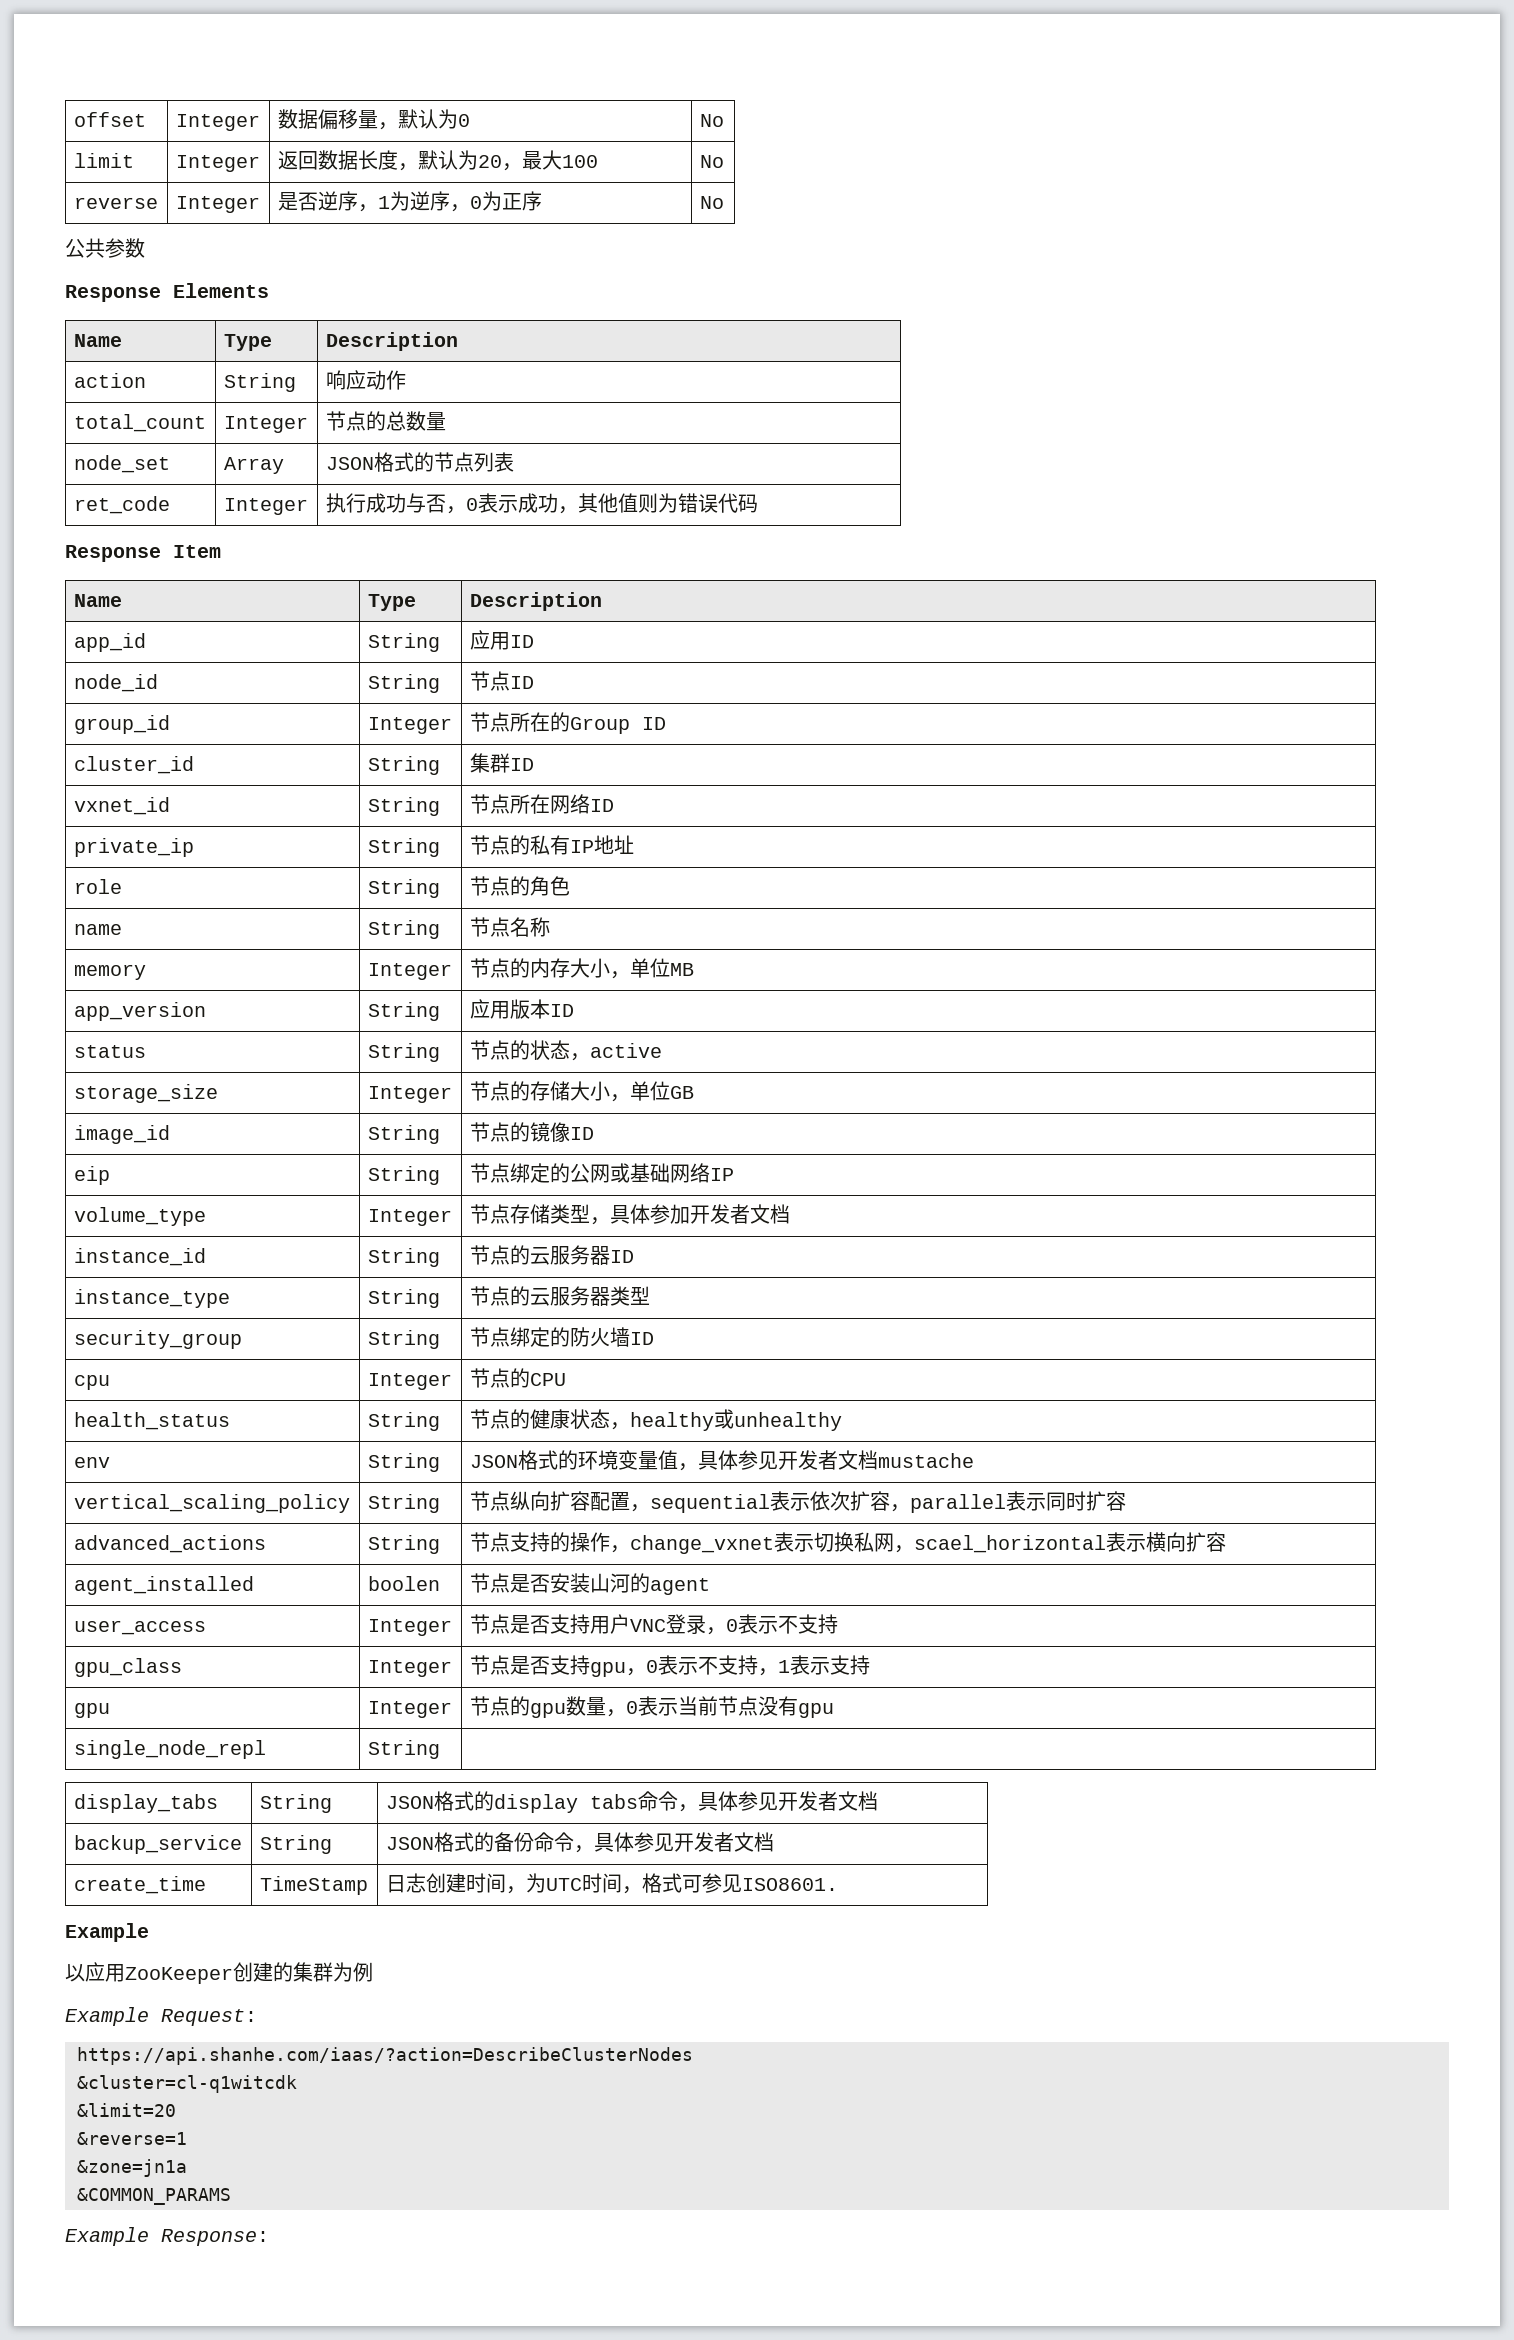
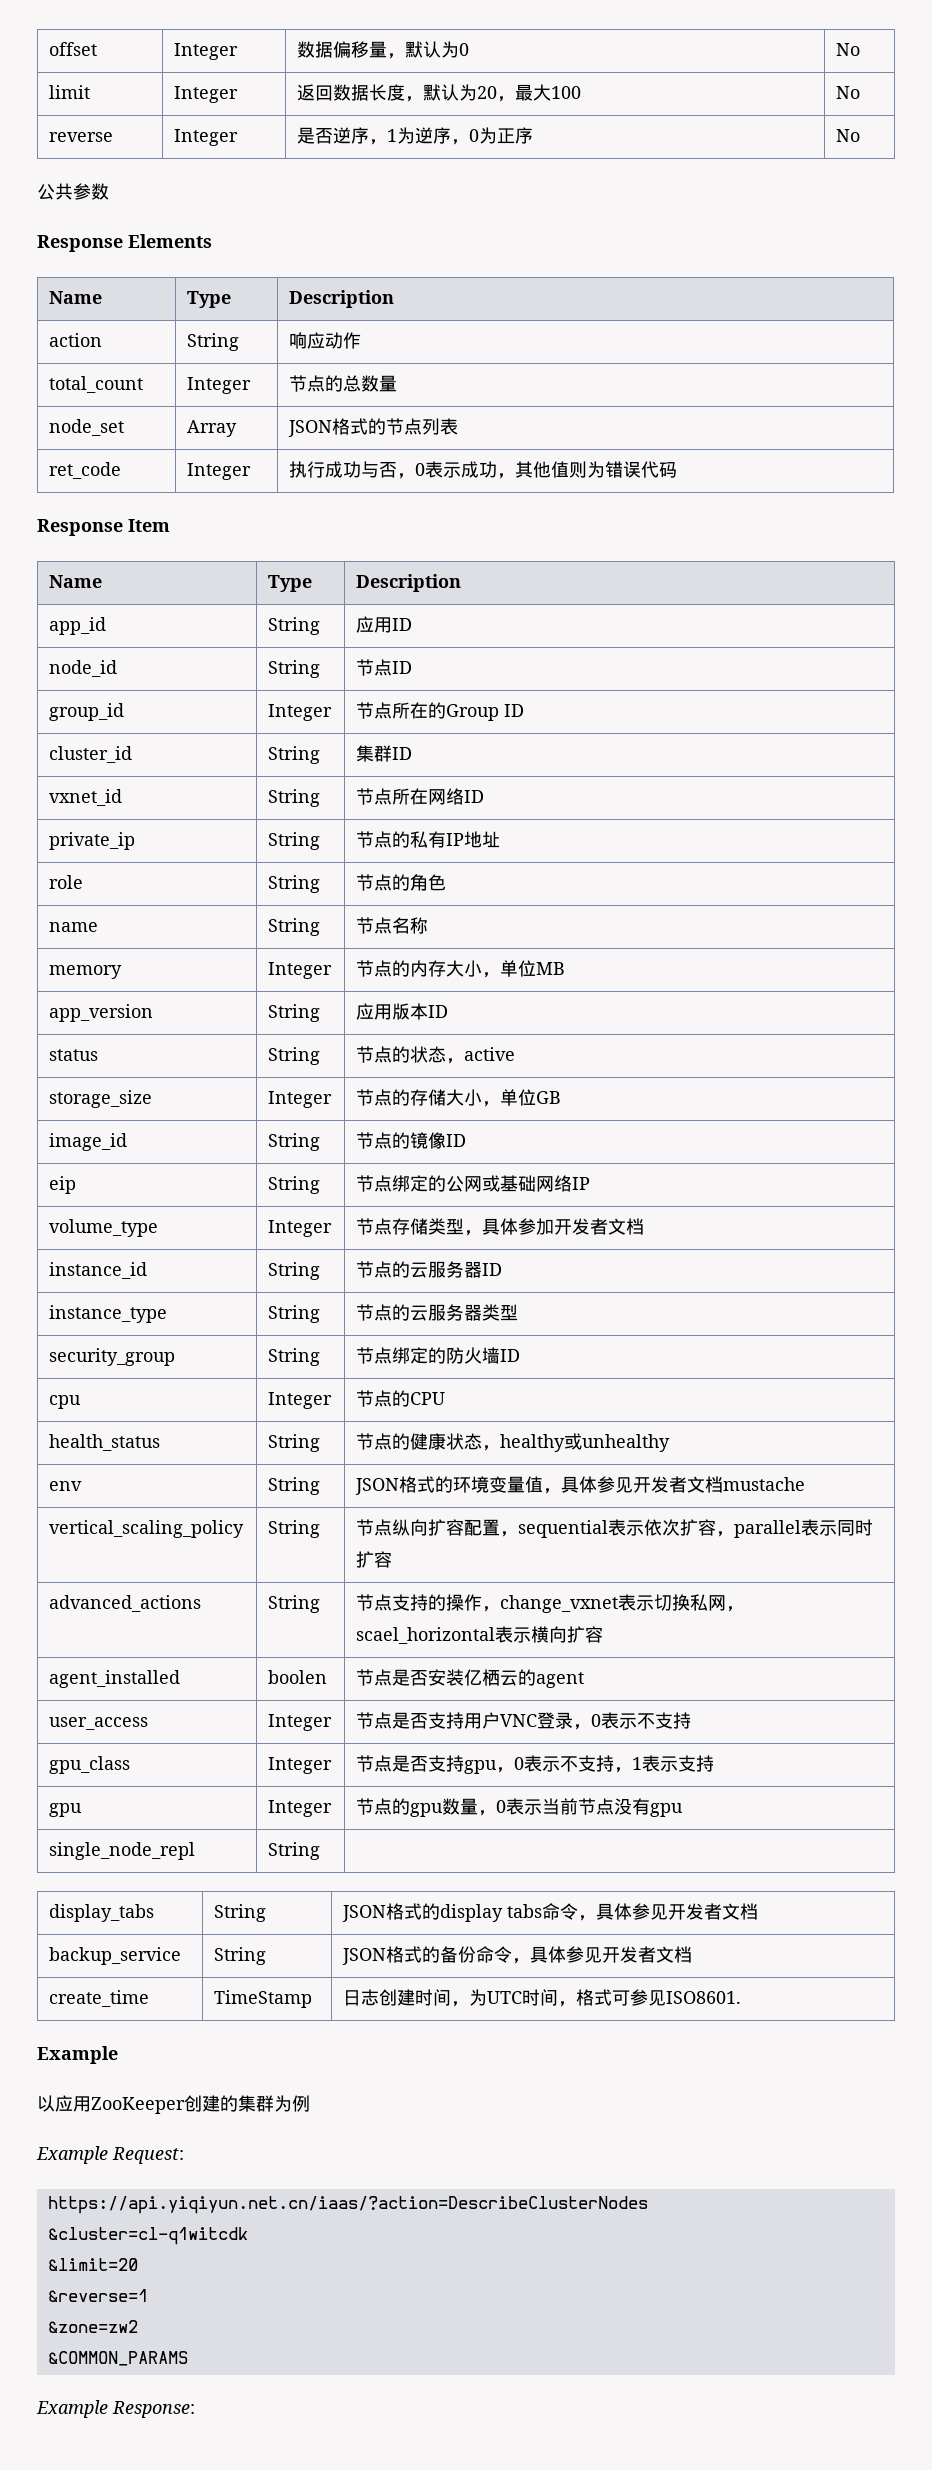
- agent_installed | boolen | 节点是否安装山河的agent
+ agent_installed | boolen | 节点是否安装亿栖云的agent
- https://api.shanhe.com/iaas/?action=DescribeClusterNodes
+ https://api.yiqiyun.net.cn/iaas/?action=DescribeClusterNodes
- &zone=jn1a
+ &zone=zw2

